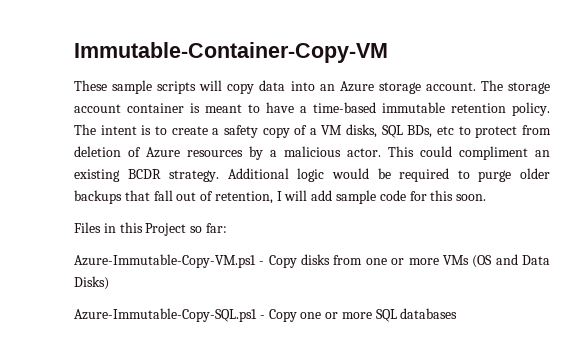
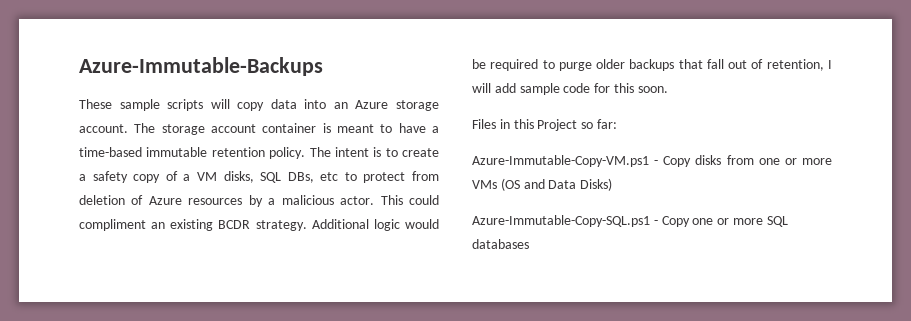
- Immutable-Container-Copy-VM
+ Azure-Immutable-Backups
- The intent is to create a safety copy of a VM disks, SQL BDs, etc to protect from deletion of Azure resources by a malicious actor.
+ The intent is to create a safety copy of a VM disks, SQL DBs, etc to protect from deletion of Azure resources by a malicious actor.

